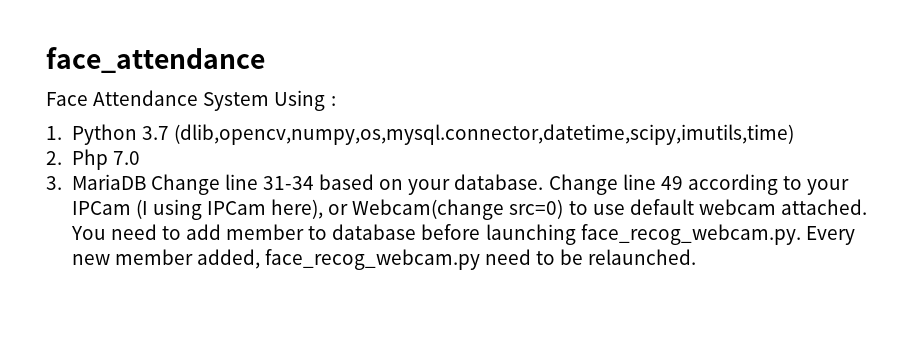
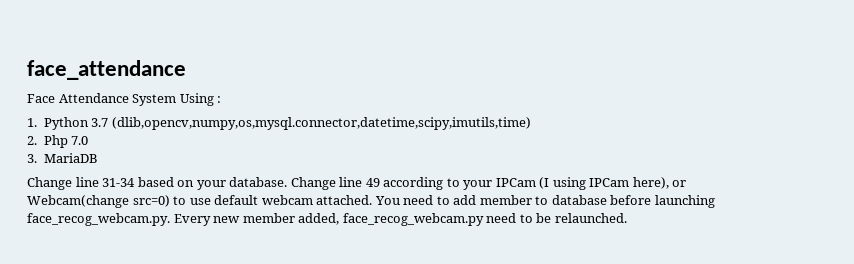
- 3. MariaDB Change line 31-34 based on your database.
+ 3. MariaDB
+ Change line 31-34 based on your database.

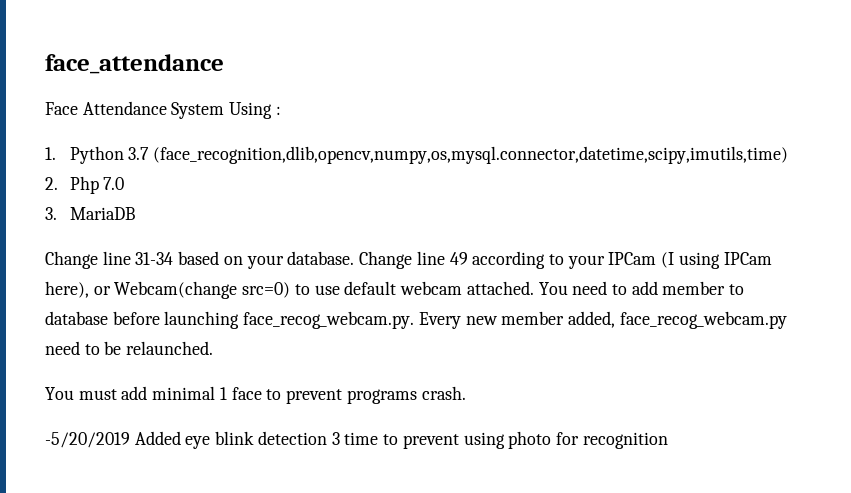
- 1. Python 3.7 (dlib,opencv,numpy,os,mysql.connector,datetime,scipy,imutils,time)
+ 1. Python 3.7 (face_recognition,dlib,opencv,numpy,os,mysql.connector,datetime,scipy,imutils,time)
+ You must add minimal 1 face to prevent programs crash.
+ -5/20/2019 Added eye blink detection 3 time to prevent using photo for recognition

